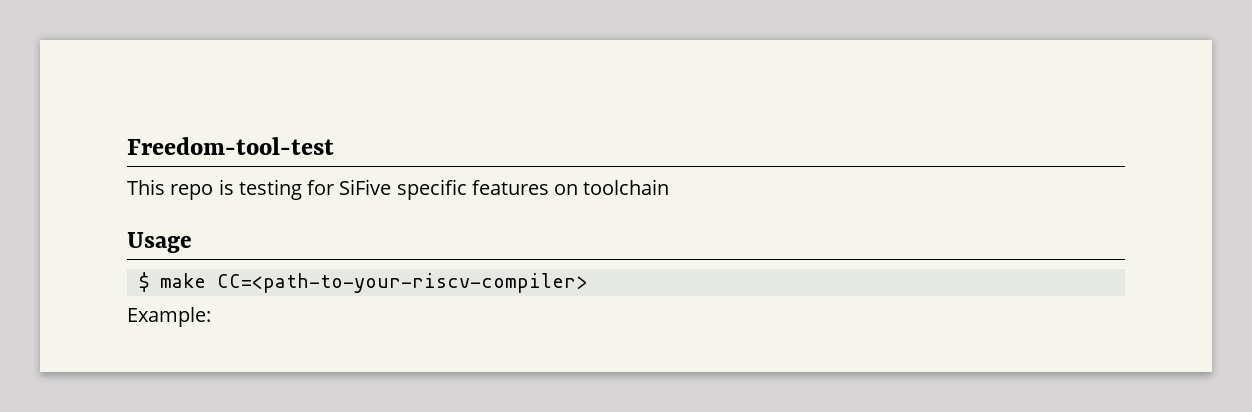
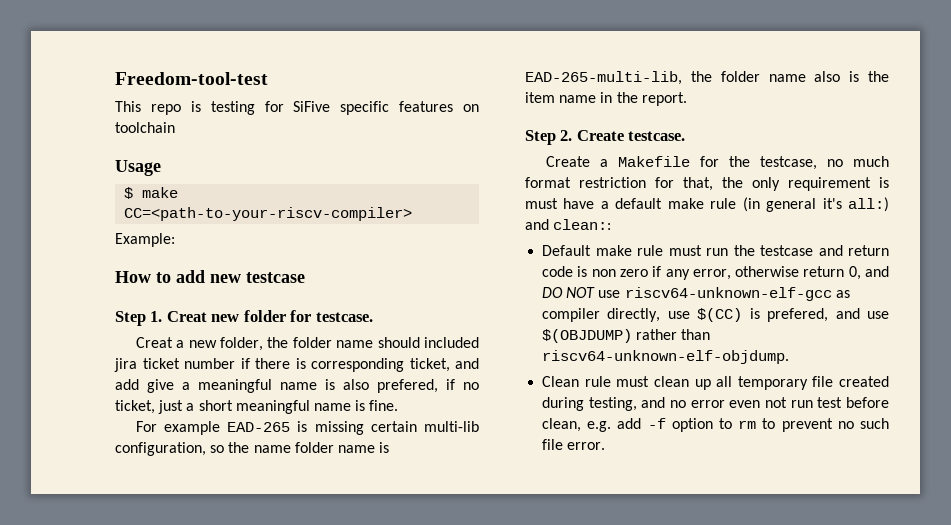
+ How to add new testcase
+ Step 1. Creat new folder for testcase.
+ Creat a new folder, the folder name should included jira ticket number if there is corresponding ticket, and add give a meaningful name is also prefered, if no ticket, just a short meaningful name is fine.
+ For example EAD-265 is missing certain multi-lib configuration, so the name folder name is EAD-265-multi-lib, the folder name also is the item name in the report.
+ Step 2. Create testcase.
+ Create a Makefile for the testcase, no much format restriction for that, the only requirement is must have a default make rule (in general it's all:) and clean::
+ Default make rule must run the testcase and return code is non zero if any error, otherwise return 0, and DO NOT use riscv64-unknown-elf-gcc as compiler directly, use $(CC) is prefered, and use $(OBJDUMP) rather than riscv64-unknown-elf-objdump.
+ Clean rule must clean up all temporary file created during testing, and no error even not run test before clean, e.g. add -f option to rm to prevent no such file error.

